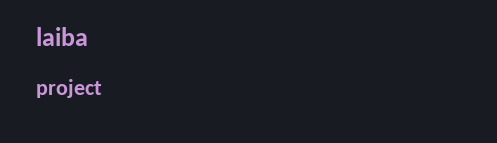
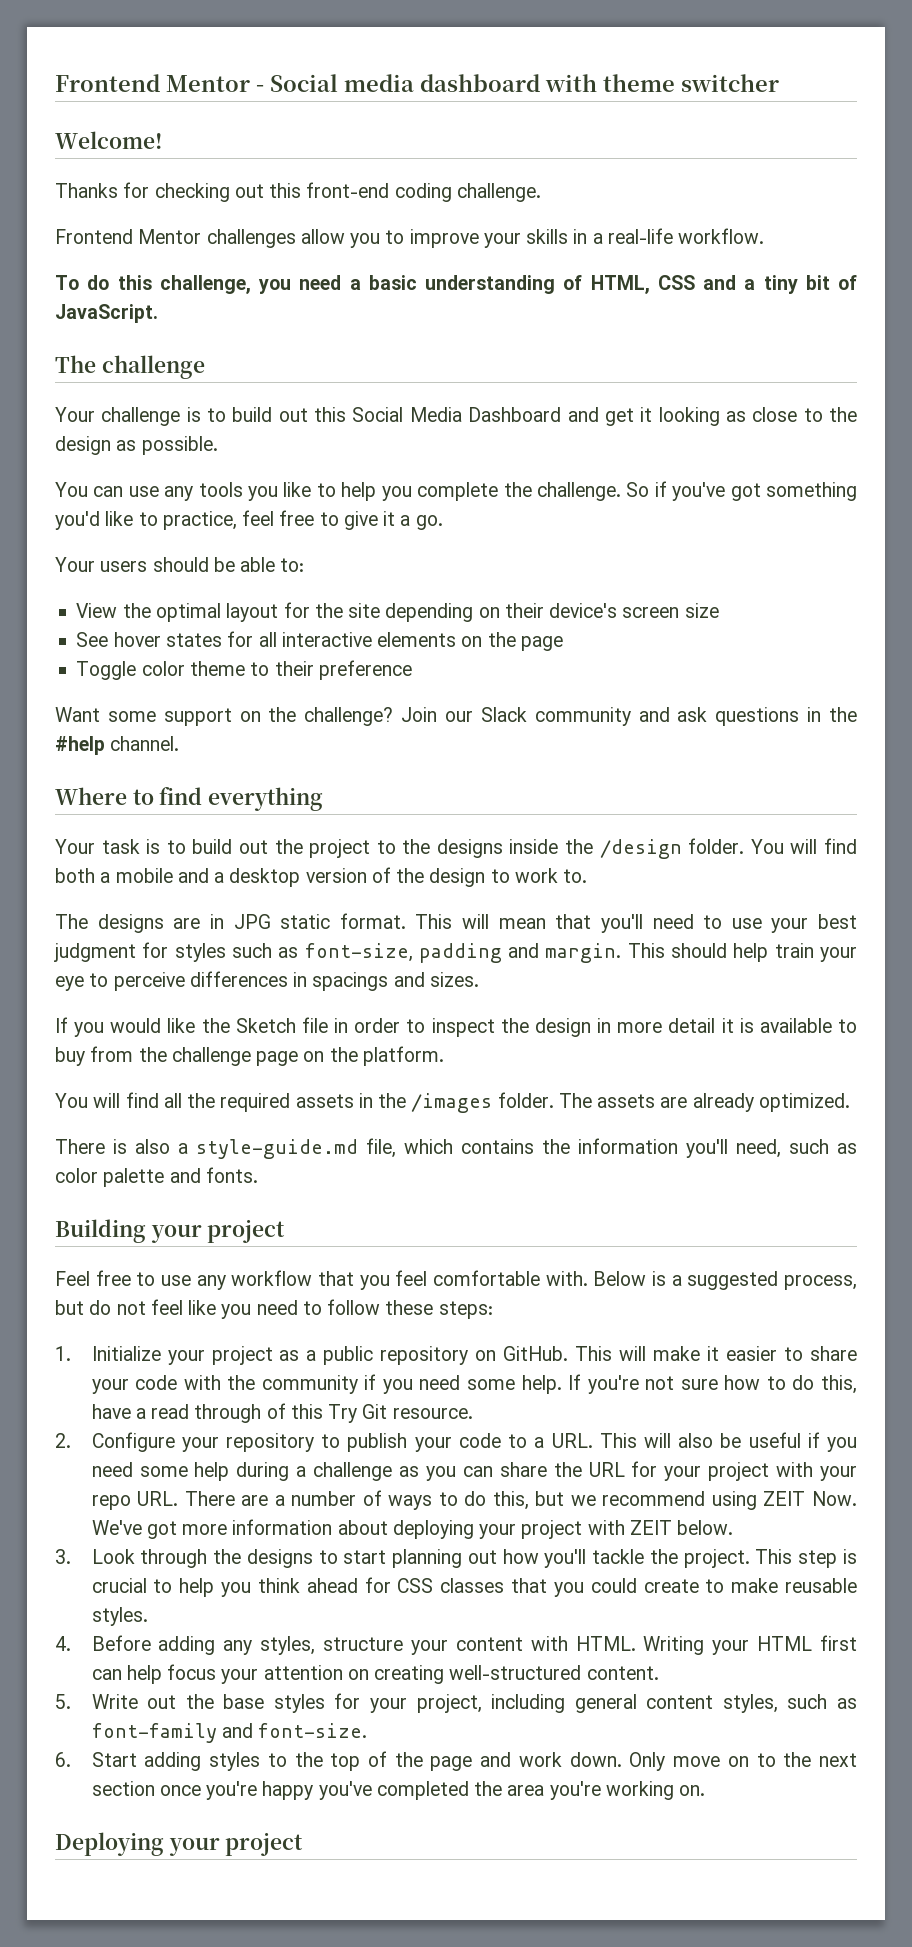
- laiba
- project
+ Frontend Mentor - Social media dashboard with theme switcher
+ Welcome!
+ Thanks for checking out this front-end coding challenge.
+ Frontend Mentor challenges allow you to improve your skills in a real-life workflow.
+ To do this challenge, you need a basic understanding of HTML, CSS and a tiny bit of JavaScript.
+ The challenge
+ Your challenge is to build out this Social Media Dashboard and get it looking as close to the design as possible.
+ You can use any tools you like to help you complete the challenge. So if you've got something you'd like to practice, feel free to give it a go.
+ Your users should be able to:
+ View the optimal layout for the site depending on their device's screen size
+ See hover states for all interactive elements on the page
+ Toggle color theme to their preference
+ Want some support on the challenge? Join our Slack community and ask questions in the #help channel.
+ Where to find everything
+ Your task is to build out the project to the designs inside the /design folder. You will find both a mobile and a desktop version of the design to work to.
+ The designs are in JPG static format. This will mean that you'll need to use your best judgment for styles such as font-size, padding and margin. This should help train your eye to perceive differences in spacings and sizes.
+ If you would like the Sketch file in order to inspect the design in more detail it is available to buy from the challenge page on the platform.
+ You will find all the required assets in the /images folder. The assets are already optimized.
+ There is also a style-guide.md file, which contains the information you'll need, such as color palette and fonts.
+ Building your project
+ Feel free to use any workflow that you feel comfortable with. Below is a suggested process, but do not feel like you need to follow these steps:
+ 1. Initialize your project as a public repository on GitHub. This will make it easier to share your code with the community if you need some help. If you're not sure how to do this, have a read through of this Try Git resource.
+ 2. Configure your repository to publish your code to a URL. This will also be useful if you need some help during a challenge as you can share the URL for your project with your repo URL. There are a number of ways to do this, but we recommend using ZEIT Now. We've got more information about deploying your project with ZEIT below.
+ 3. Look through the designs to start planning out how you'll tackle the project. This step is crucial to help you think ahead for CSS classes that you could create to make reusable styles.
+ 4. Before adding any styles, structure your content with HTML. Writing your HTML first can help focus your attention on creating well-structured content.
+ 5. Write out the base styles for your project, including general content styles, such as font-family and font-size.
+ 6. Start adding styles to the top of the page and work down. Only move on to the next section once you're happy you've completed the area you're working on.
+ Deploying your project

